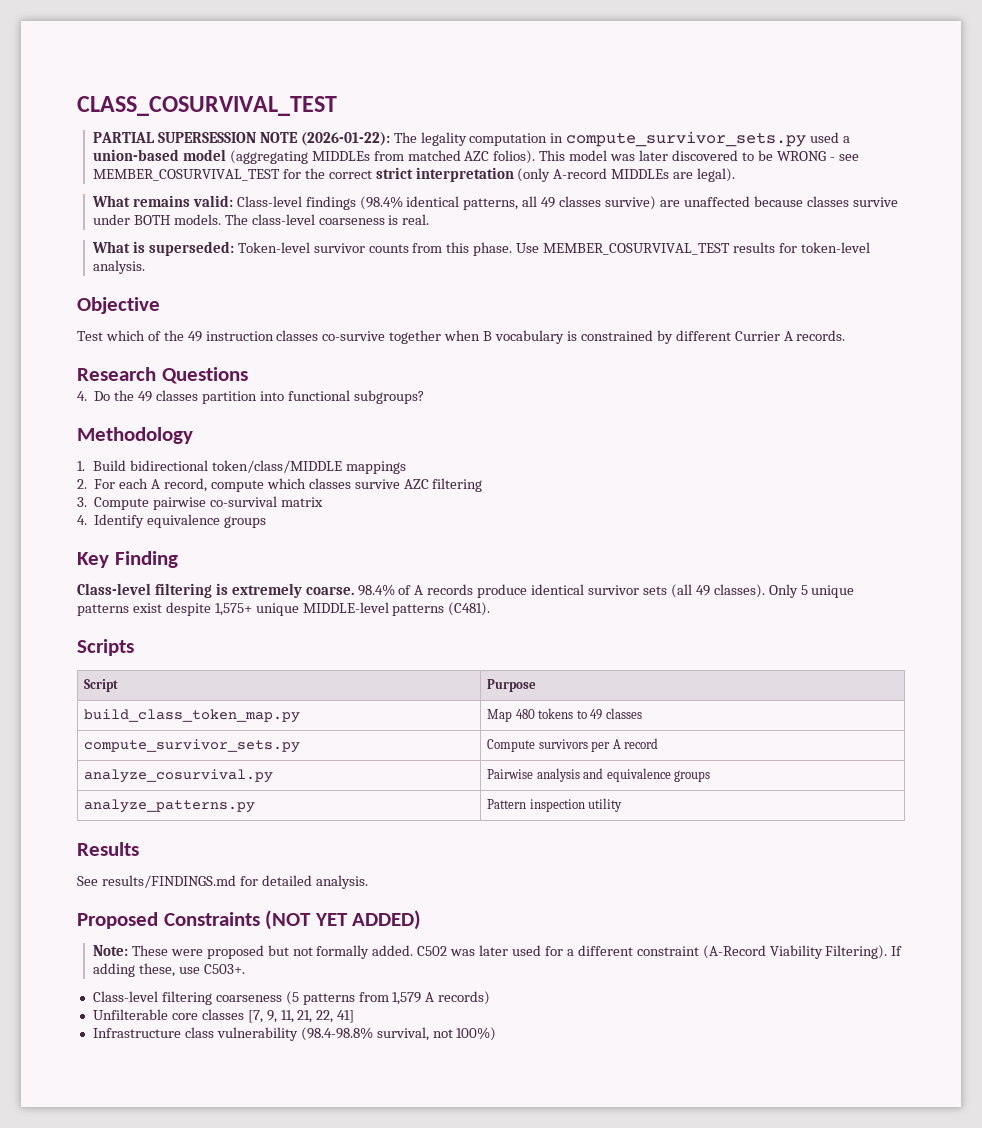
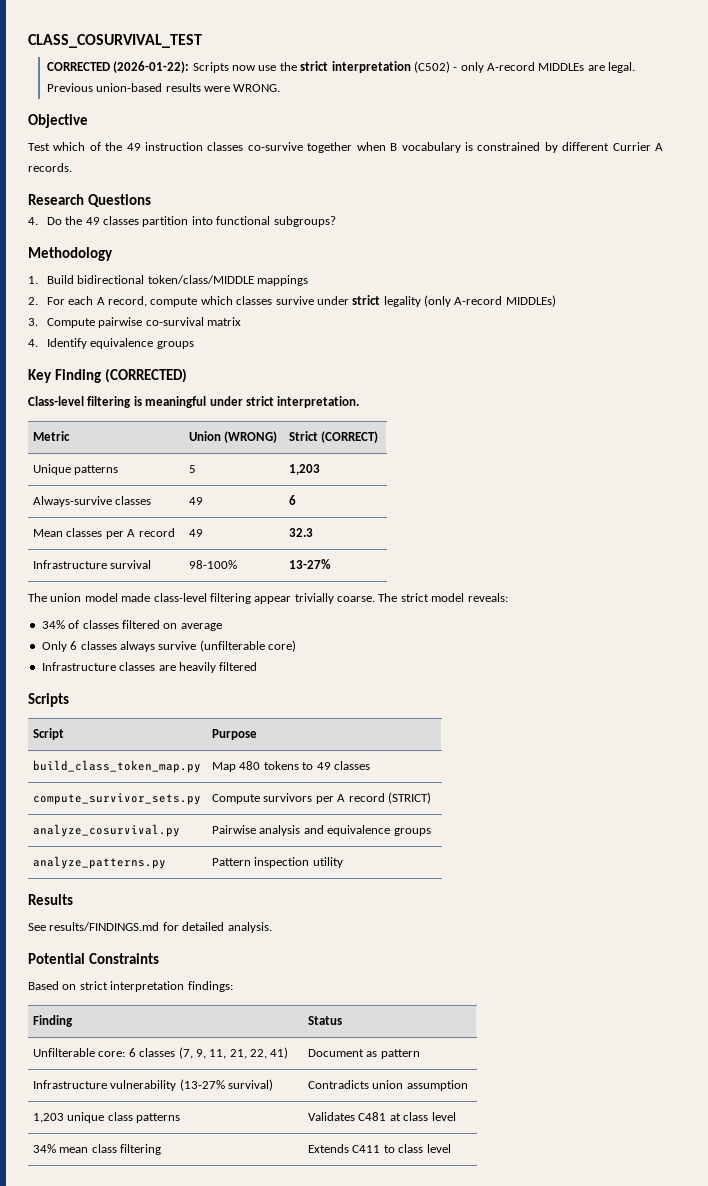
- PARTIAL SUPERSESSION NOTE (2026-01-22): The legality computation in compute_survivor_sets.py used a union-based model (aggregating MIDDLEs from matched AZC folios). This model was later discovered to be WRONG - see MEMBER_COSURVIVAL_TEST for the correct strict interpretation (only A-record MIDDLEs are legal).
- What remains valid: Class-level findings (98.4% identical patterns, all 49 classes survive) are unaffected because classes survive under BOTH models. The class-level coarseness is real.
- What is superseded: Token-level survivor counts from this phase. Use MEMBER_COSURVIVAL_TEST results for token-level analysis.
+ CORRECTED (2026-01-22): Scripts now use the strict interpretation (C502) - only A-record MIDDLEs are legal. Previous union-based results were WRONG.
- 2. For each A record, compute which classes survive AZC filtering
+ 2. For each A record, compute which classes survive under strict legality (only A-record MIDDLEs)
- Key Finding
+ Key Finding (CORRECTED)
- Class-level filtering is extremely coarse. 98.4% of A records produce identical survivor sets (all 49 classes). Only 5 unique patterns exist despite 1,575+ unique MIDDLE-level patterns (C481).
+ Class-level filtering is meaningful under strict interpretation.
+ Metric | Union (WRONG) | Strict (CORRECT)
+ Unique patterns | 5 | 1,203
+ Always-survive classes | 49 | 6
+ Mean classes per A record | 49 | 32.3
+ Infrastructure survival | 98-100% | 13-27%
+ The union model made class-level filtering appear trivially coarse. The strict model reveals:
+ 34% of classes filtered on average
+ Only 6 classes always survive (unfilterable core)
+ Infrastructure classes are heavily filtered
- compute_survivor_sets.py | Compute survivors per A record
+ compute_survivor_sets.py | Compute survivors per A record (STRICT)
- Proposed Constraints (NOT YET ADDED)
- Note: These were proposed but not formally added. C502 was later used for a different constraint (A-Record Viability Filtering). If adding these, use C503+.
- Class-level filtering coarseness (5 patterns from 1,579 A records)
- Unfilterable core classes [7, 9, 11, 21, 22, 41]
- Infrastructure class vulnerability (98.4-98.8% survival, not 100%)
+ Potential Constraints
+ Based on strict interpretation findings:
+ Finding | Status
+ Unfilterable core: 6 classes (7, 9, 11, 21, 22, 41) | Document as pattern
+ Infrastructure vulnerability (13-27% survival) | Contradicts union assumption
+ 1,203 unique class patterns | Validates C481 at class level
+ 34% mean class filtering | Extends C411 to class level

